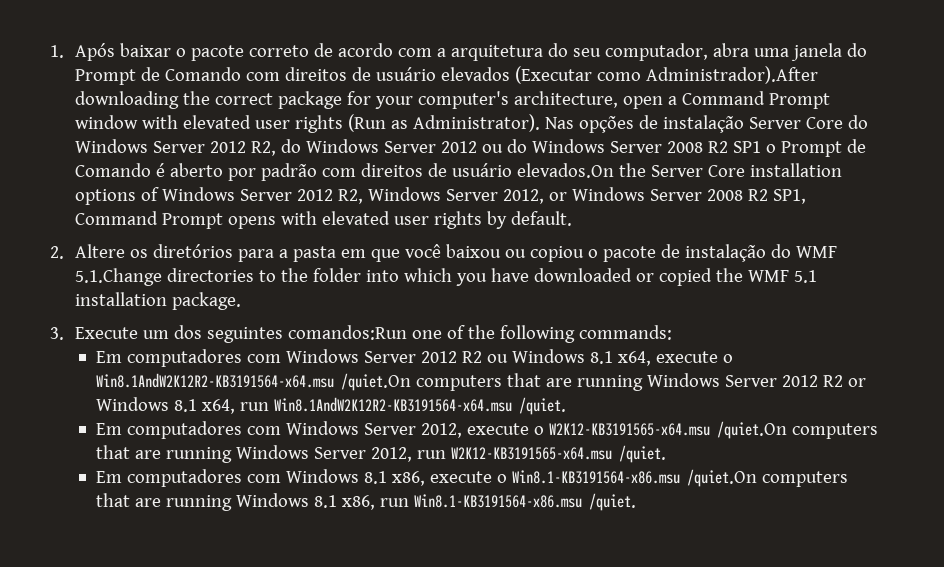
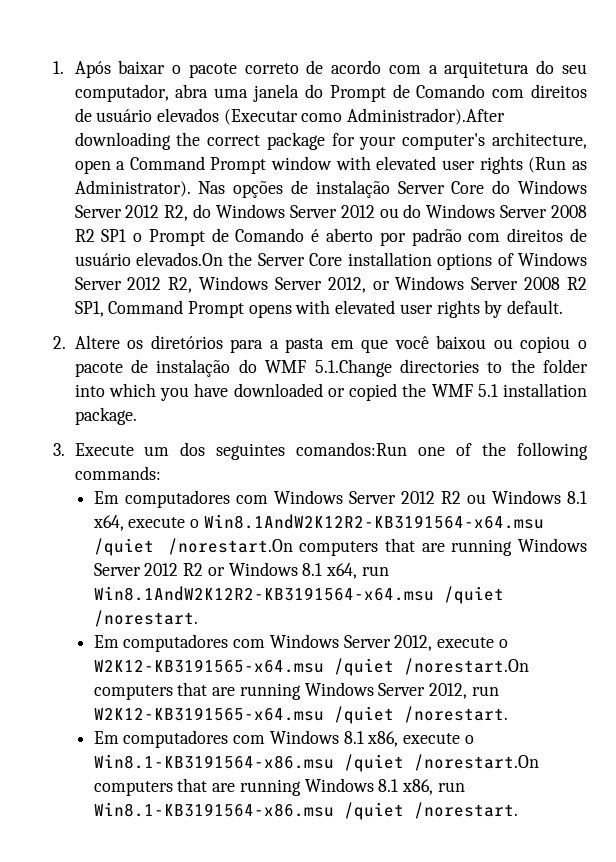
- Em computadores com Windows Server 2012 R2 ou Windows 8.1 x64, execute o Win8.1AndW2K12R2-KB3191564-x64.msu /quiet.On computers that are running Windows Server 2012 R2 or Windows 8.1 x64, run Win8.1AndW2K12R2-KB3191564-x64.msu /quiet.
+ Em computadores com Windows Server 2012 R2 ou Windows 8.1 x64, execute o Win8.1AndW2K12R2-KB3191564-x64.msu /quiet /norestart.On computers that are running Windows Server 2012 R2 or Windows 8.1 x64, run Win8.1AndW2K12R2-KB3191564-x64.msu /quiet /norestart.
- Em computadores com Windows Server 2012, execute o W2K12-KB3191565-x64.msu /quiet.On computers that are running Windows Server 2012, run W2K12-KB3191565-x64.msu /quiet.
+ Em computadores com Windows Server 2012, execute o W2K12-KB3191565-x64.msu /quiet /norestart.On computers that are running Windows Server 2012, run W2K12-KB3191565-x64.msu /quiet /norestart.
- Em computadores com Windows 8.1 x86, execute o Win8.1-KB3191564-x86.msu /quiet.On computers that are running Windows 8.1 x86, run Win8.1-KB3191564-x86.msu /quiet.
+ Em computadores com Windows 8.1 x86, execute o Win8.1-KB3191564-x86.msu /quiet /norestart.On computers that are running Windows 8.1 x86, run Win8.1-KB3191564-x86.msu /quiet /norestart.

